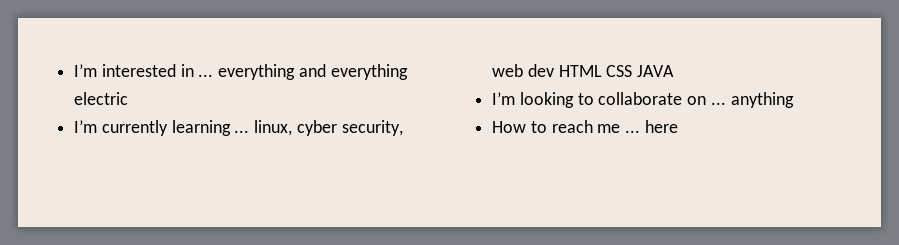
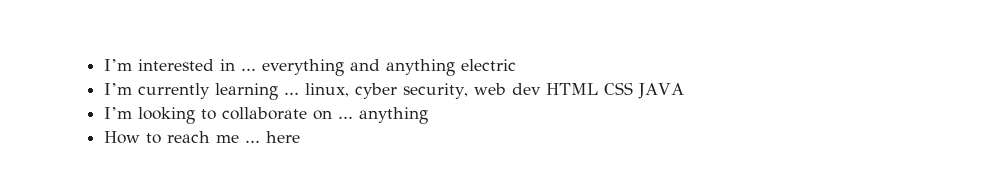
- I’m interested in ... everything and everything electric
+ I’m interested in ... everything and anything electric

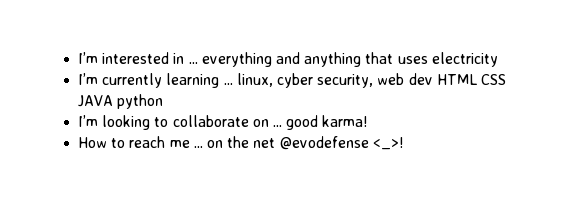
- I’m interested in ... everything and anything electric
+ I’m interested in ... everything and anything that uses electricity
- I’m currently learning ... linux, cyber security, web dev HTML CSS JAVA
+ I’m currently learning ... linux, cyber security, web dev HTML CSS JAVA python
- I’m looking to collaborate on ... anything
+ I’m looking to collaborate on ... good karma!
- How to reach me ... here
+ How to reach me ... on the net @evodefense <_>!

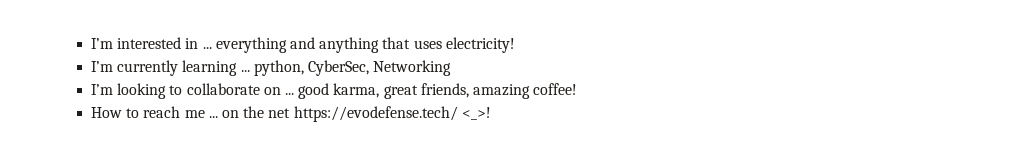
- I’m interested in ... everything and anything that uses electricity
+ I’m interested in ... everything and anything that uses electricity!
- I’m currently learning ... linux, cyber security, web dev HTML CSS JAVA python
+ I’m currently learning ... python, CyberSec, Networking
- I’m looking to collaborate on ... good karma!
+ I’m looking to collaborate on ... good karma, great friends, amazing coffee!
- How to reach me ... on the net @evodefense <_>!
+ How to reach me ... on the net https://evodefense.tech/ <_>!

